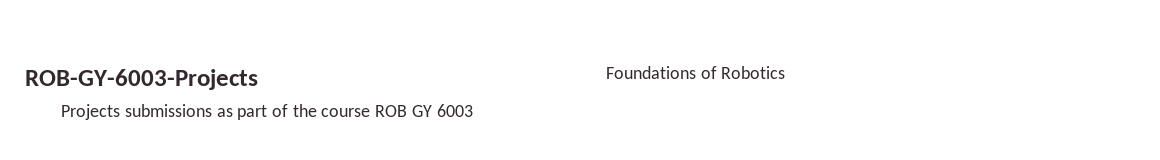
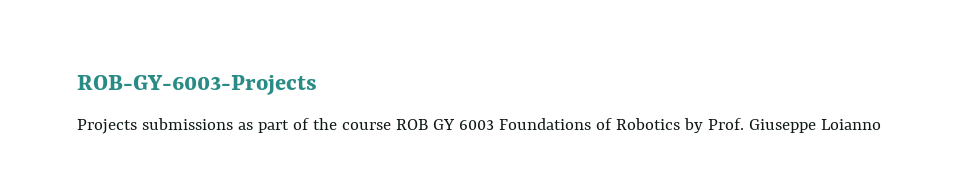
- Projects submissions as part of the course ROB GY 6003 Foundations of Robotics
+ Projects submissions as part of the course ROB GY 6003 Foundations of Robotics by Prof. Giuseppe Loianno

